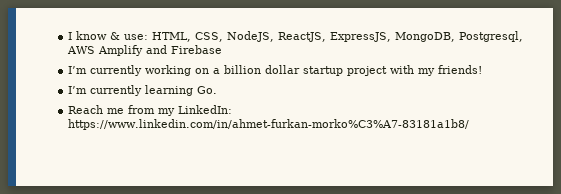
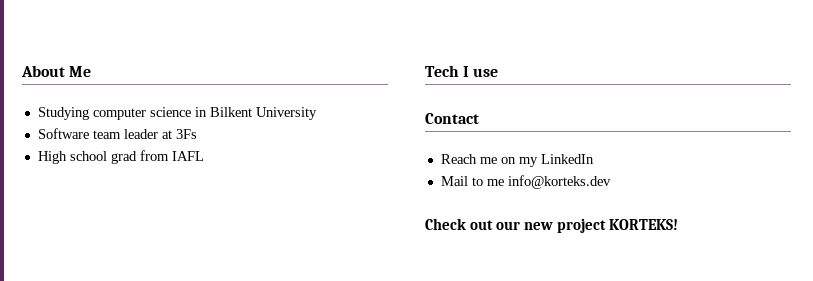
- I know & use: HTML, CSS, NodeJS, ReactJS, ExpressJS, MongoDB, Postgresql, AWS Amplify and Firebase
- I’m currently working on a billion dollar startup project with my friends!
- I’m currently learning Go.
- Reach me from my LinkedIn: https://www.linkedin.com/in/ahmet-furkan-morko%C3%A7-83181a1b8/
+ About Me
+ Studying computer science in Bilkent University
+ Software team leader at 3Fs
+ High school grad from IAFL
+ Tech I use
+ Contact
+ Reach me on my LinkedIn
+ Mail to me info@korteks.dev
+ Check out our new project KORTEKS!

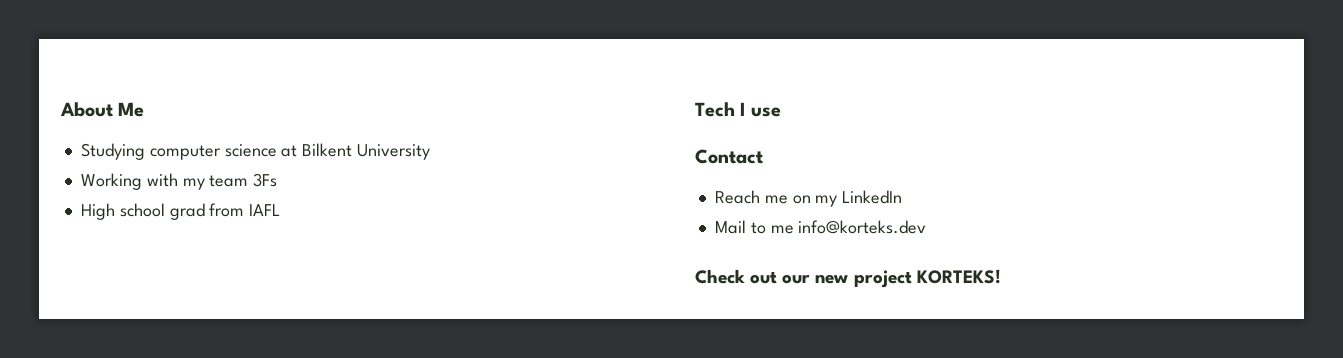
- Studying computer science in Bilkent University
+ Studying computer science at Bilkent University
- Software team leader at 3Fs
+ Working with my team 3Fs

